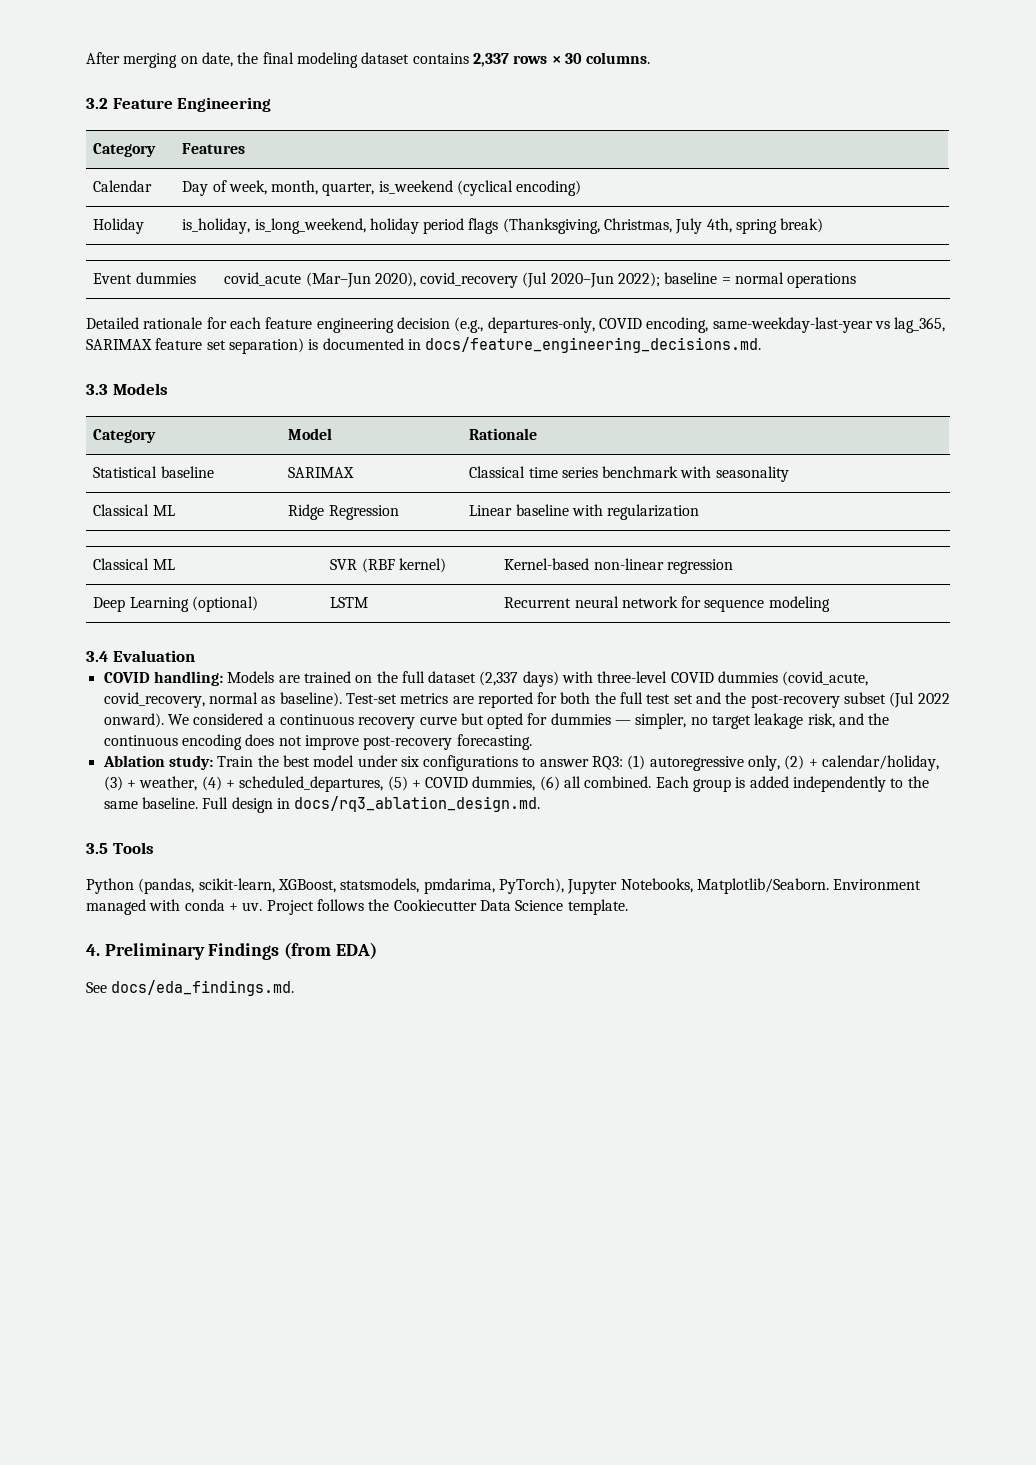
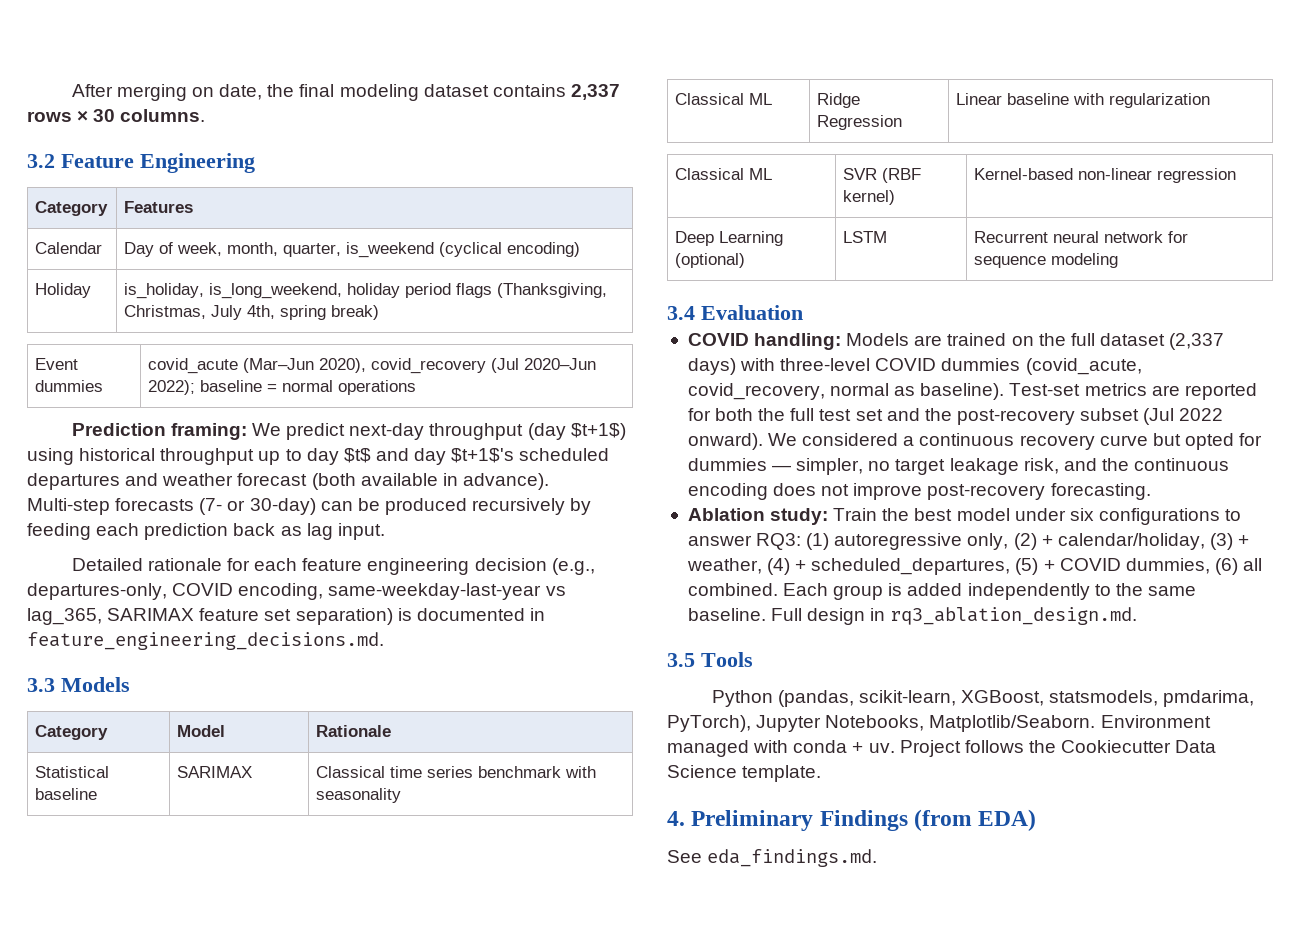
+ Prediction framing: We predict next-day throughput (day $t+1$) using historical throughput up to day $t$ and day $t+1$'s scheduled departures and weather forecast (both available in advance). Multi-step forecasts (7- or 30-day) can be produced recursively by feeding each prediction back as lag input.
- Detailed rationale for each feature engineering decision (e.g., departures-only, COVID encoding, same-weekday-last-year vs lag_365, SARIMAX feature set separation) is documented in docs/feature_engineering_decisions.md.
+ Detailed rationale for each feature engineering decision (e.g., departures-only, COVID encoding, same-weekday-last-year vs lag_365, SARIMAX feature set separation) is documented in feature_engineering_decisions.md.
- Full design in docs/rq3_ablation_design.md.
+ Full design in rq3_ablation_design.md.
- See docs/eda_findings.md.
+ See eda_findings.md.

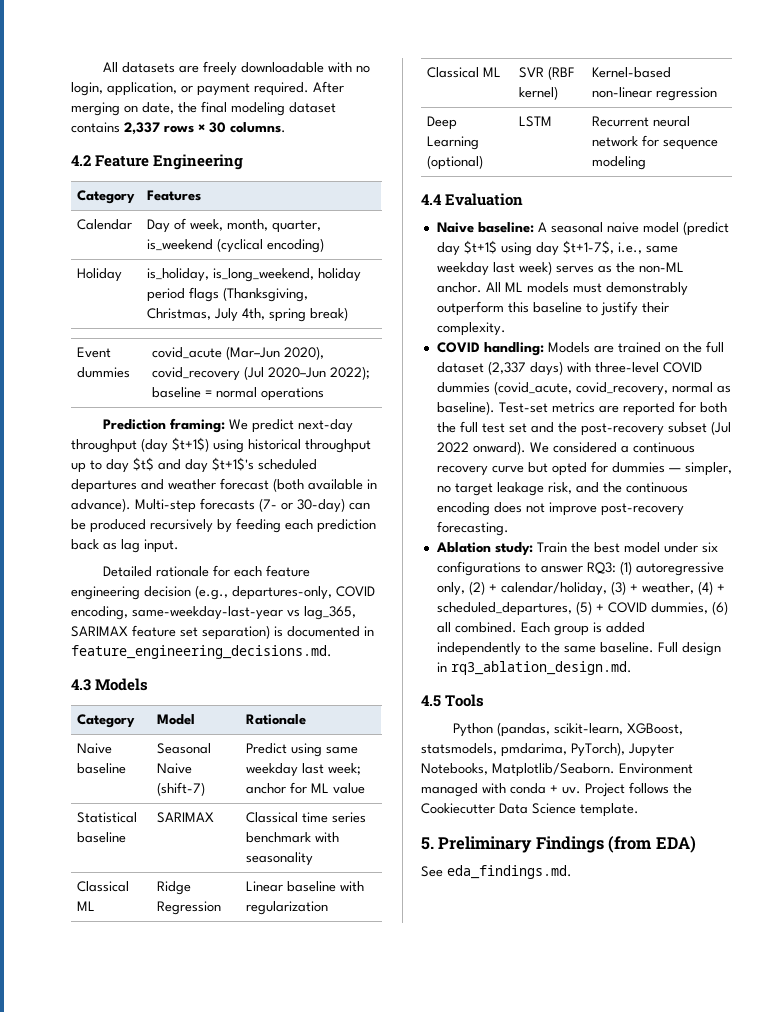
+ All datasets are freely downloadable with no login, application, or payment required.
- 3.2 Feature Engineering
+ 4.2 Feature Engineering
- 3.3 Models
+ 4.3 Models
+ Naive baseline | Seasonal Naive (shift-7) | Predict using same weekday last week; anchor for ML value
- 3.4 Evaluation
+ 4.4 Evaluation
+ Naive baseline: A seasonal naive model (predict day $t+1$ using day $t+1-7$, i.e., same weekday last week) serves as the non-ML anchor. All ML models must demonstrably outperform this baseline to justify their complexity.
- 3.5 Tools
+ 4.5 Tools
- 4. Preliminary Findings (from EDA)
+ 5. Preliminary Findings (from EDA)

